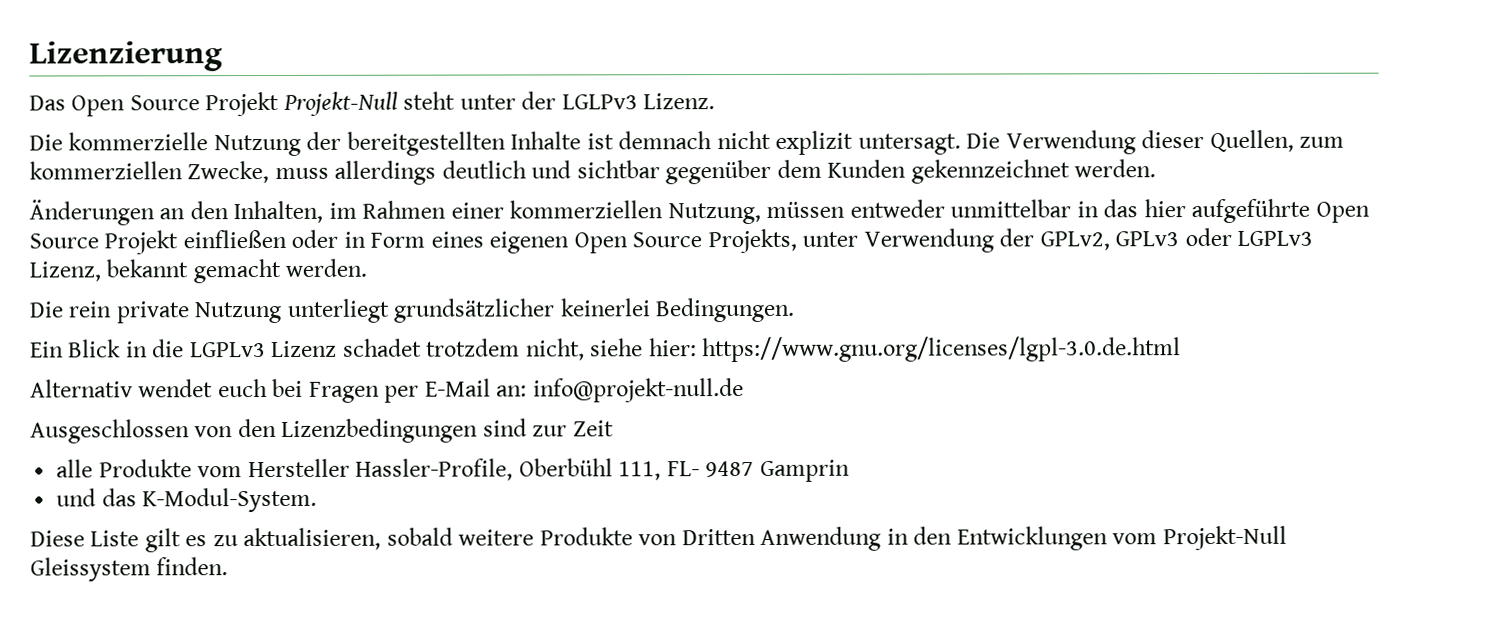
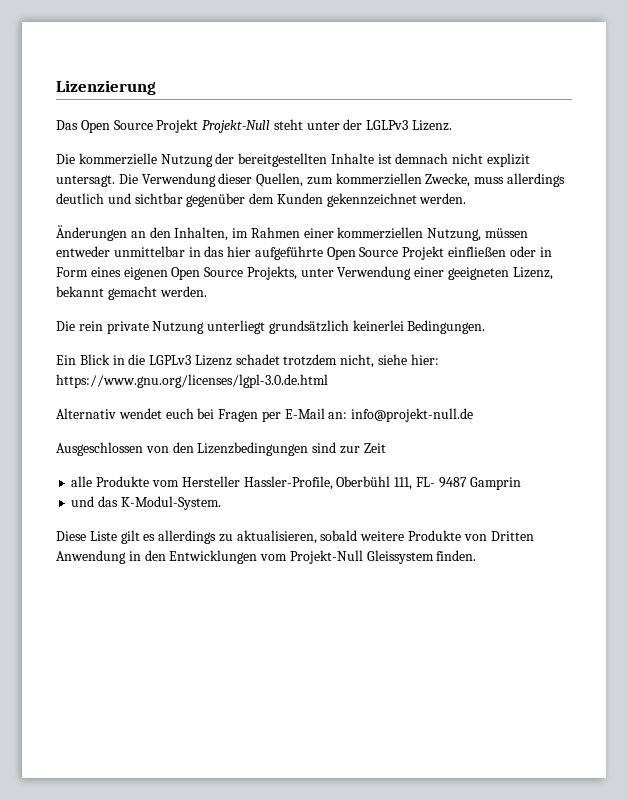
- Änderungen an den Inhalten, im Rahmen einer kommerziellen Nutzung, müssen entweder unmittelbar in das hier aufgeführte Open Source Projekt einfließen oder in Form eines eigenen Open Source Projekts, unter Verwendung der GPLv2, GPLv3 oder LGPLv3 Lizenz, bekannt gemacht werden.
+ Änderungen an den Inhalten, im Rahmen einer kommerziellen Nutzung, müssen entweder unmittelbar in das hier aufgeführte Open Source Projekt einfließen oder in Form eines eigenen Open Source Projekts, unter Verwendung einer geeigneten Lizenz, bekannt gemacht werden.
- Die rein private Nutzung unterliegt grundsätzlicher keinerlei Bedingungen.
+ Die rein private Nutzung unterliegt grundsätzlich keinerlei Bedingungen.
- Diese Liste gilt es zu aktualisieren, sobald weitere Produkte von Dritten Anwendung in den Entwicklungen vom Projekt-Null Gleissystem finden.
+ Diese Liste gilt es allerdings zu aktualisieren, sobald weitere Produkte von Dritten Anwendung in den Entwicklungen vom Projekt-Null Gleissystem finden.

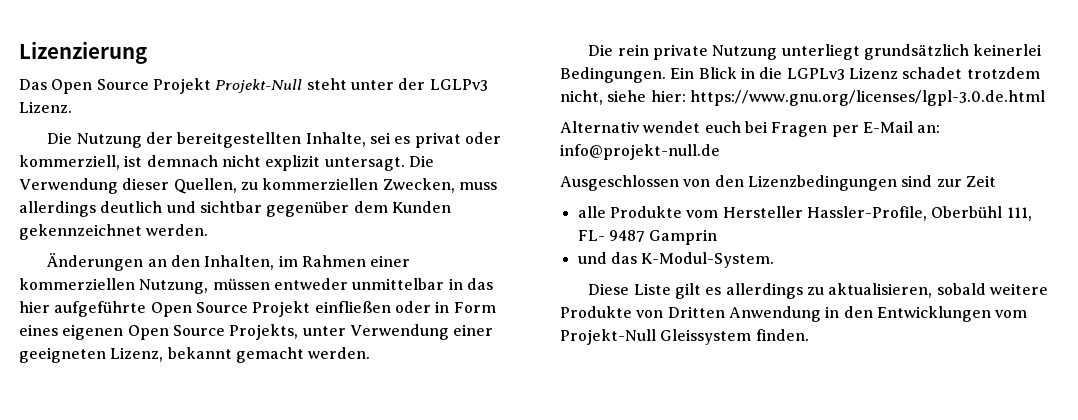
- Die kommerzielle Nutzung der bereitgestellten Inhalte ist demnach nicht explizit untersagt.
+ Die Nutzung der bereitgestellten Inhalte, sei es privat oder kommerziell, ist demnach nicht explizit untersagt.
- Die Verwendung dieser Quellen, zum kommerziellen Zwecke, muss allerdings deutlich und sichtbar gegenüber dem Kunden gekennzeichnet werden.
+ Die Verwendung dieser Quellen, zu kommerziellen Zwecken, muss allerdings deutlich und sichtbar gegenüber dem Kunden gekennzeichnet werden.
- Die rein private Nutzung unterliegt grundsätzlich keinerlei Bedingungen.
- Ein Blick in die LGPLv3 Lizenz schadet trotzdem nicht, siehe hier: https://www.gnu.org/licenses/lgpl-3.0.de.html
+ Die rein private Nutzung unterliegt grundsätzlich keinerlei Bedingungen. Ein Blick in die LGPLv3 Lizenz schadet trotzdem nicht, siehe hier: https://www.gnu.org/licenses/lgpl-3.0.de.html

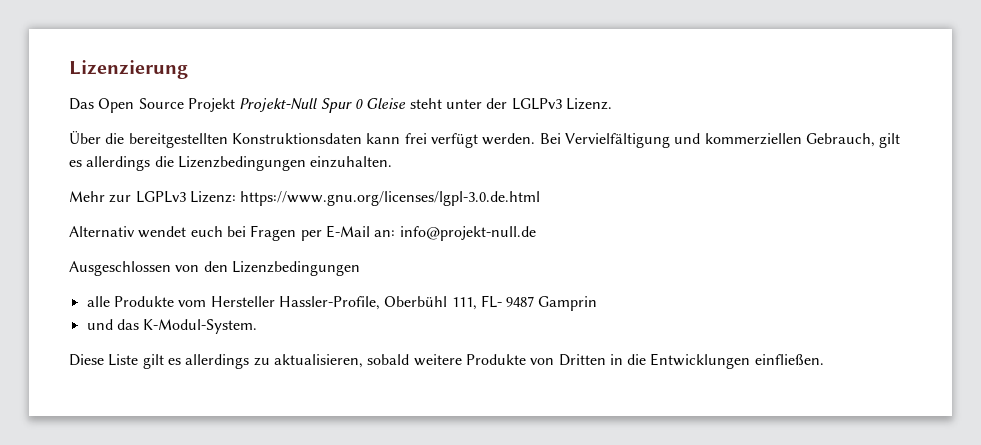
- Das Open Source Projekt Projekt-Null steht unter der LGLPv3 Lizenz.
+ Das Open Source Projekt Projekt-Null Spur 0 Gleise steht unter der LGLPv3 Lizenz.
- Die Nutzung der bereitgestellten Inhalte, sei es privat oder kommerziell, ist demnach nicht explizit untersagt. Die Verwendung dieser Quellen, zu kommerziellen Zwecken, muss allerdings deutlich und sichtbar gegenüber dem Kunden gekennzeichnet werden.
- Änderungen an den Inhalten, im Rahmen einer kommerziellen Nutzung, müssen entweder unmittelbar in das hier aufgeführte Open Source Projekt einfließen oder in Form eines eigenen Open Source Projekts, unter Verwendung einer geeigneten Lizenz, bekannt gemacht werden.
- Die rein private Nutzung unterliegt grundsätzlich keinerlei Bedingungen. Ein Blick in die LGPLv3 Lizenz schadet trotzdem nicht, siehe hier: https://www.gnu.org/licenses/lgpl-3.0.de.html
+ Über die bereitgestellten Konstruktionsdaten kann frei verfügt werden. Bei Vervielfältigung und kommerziellen Gebrauch, gilt es allerdings die Lizenzbedingungen einzuhalten.
+ Mehr zur LGPLv3 Lizenz: https://www.gnu.org/licenses/lgpl-3.0.de.html
- Ausgeschlossen von den Lizenzbedingungen sind zur Zeit
+ Ausgeschlossen von den Lizenzbedingungen
- Diese Liste gilt es allerdings zu aktualisieren, sobald weitere Produkte von Dritten Anwendung in den Entwicklungen vom Projekt-Null Gleissystem finden.
+ Diese Liste gilt es allerdings zu aktualisieren, sobald weitere Produkte von Dritten in die Entwicklungen einfließen.

